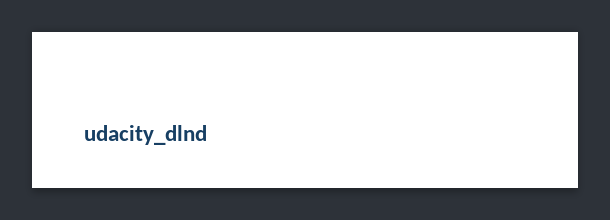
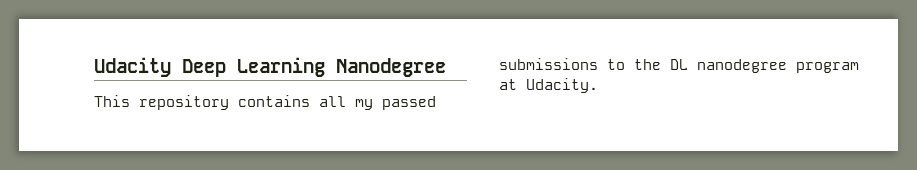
- udacity_dlnd
+ Udacity Deep Learning Nanodegree
+ This repository contains all my passed submissions to the DL nanodegree program at Udacity.

